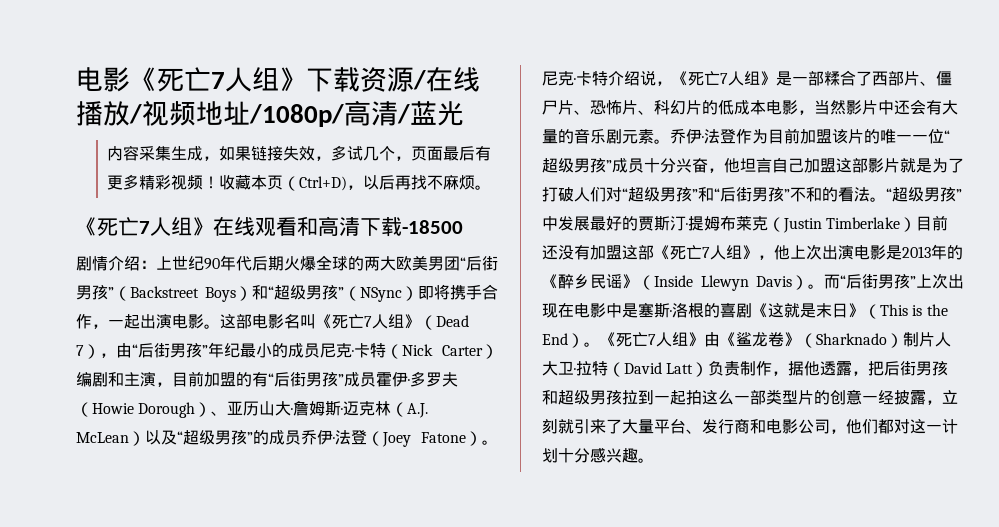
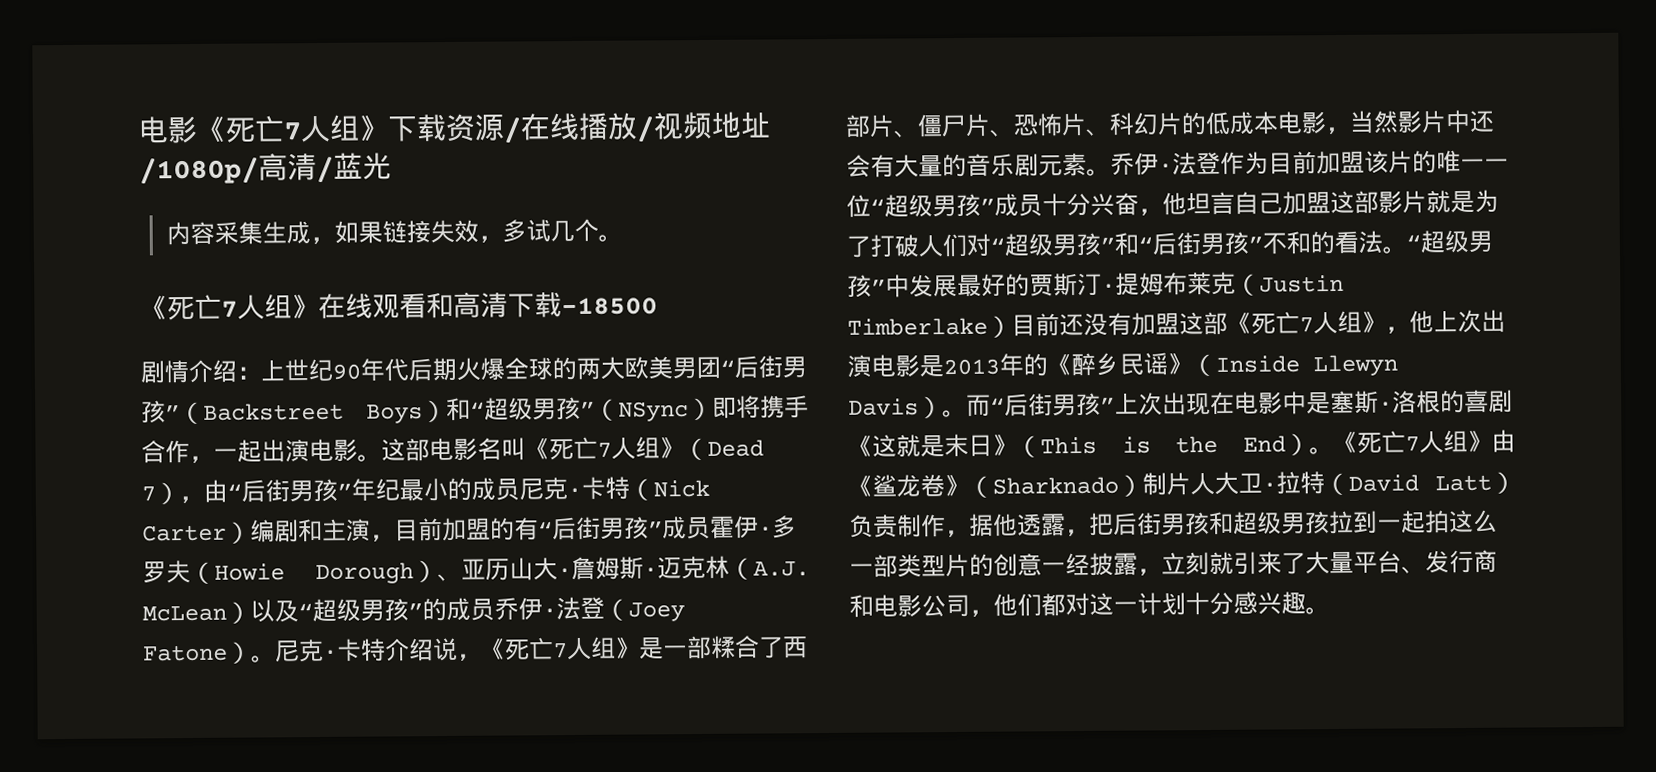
- 内容采集生成，如果链接失效，多试几个，页面最后有更多精彩视频！收藏本页（Ctrl+D)，以后再找不麻烦。
+ 内容采集生成，如果链接失效，多试几个。

